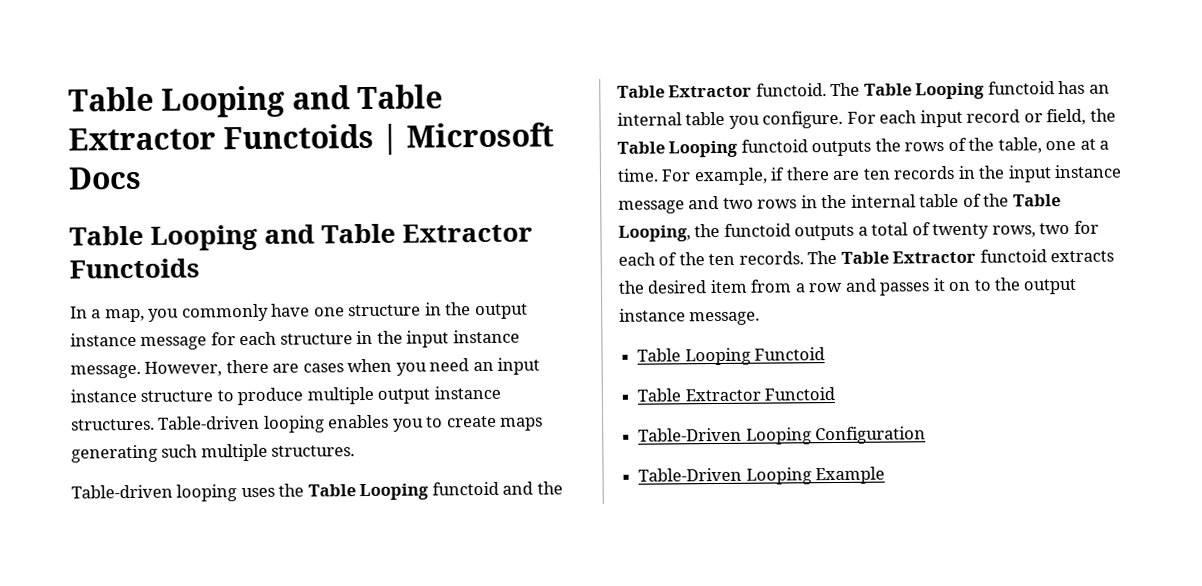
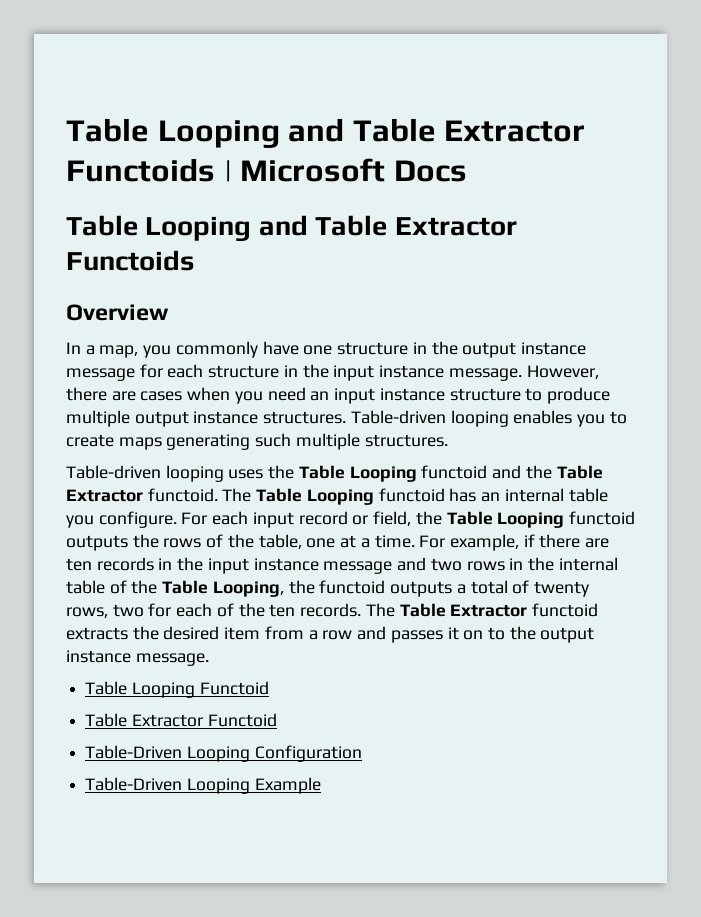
+ Overview

